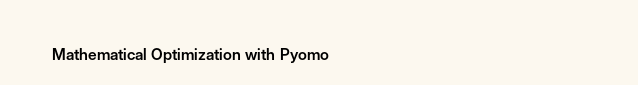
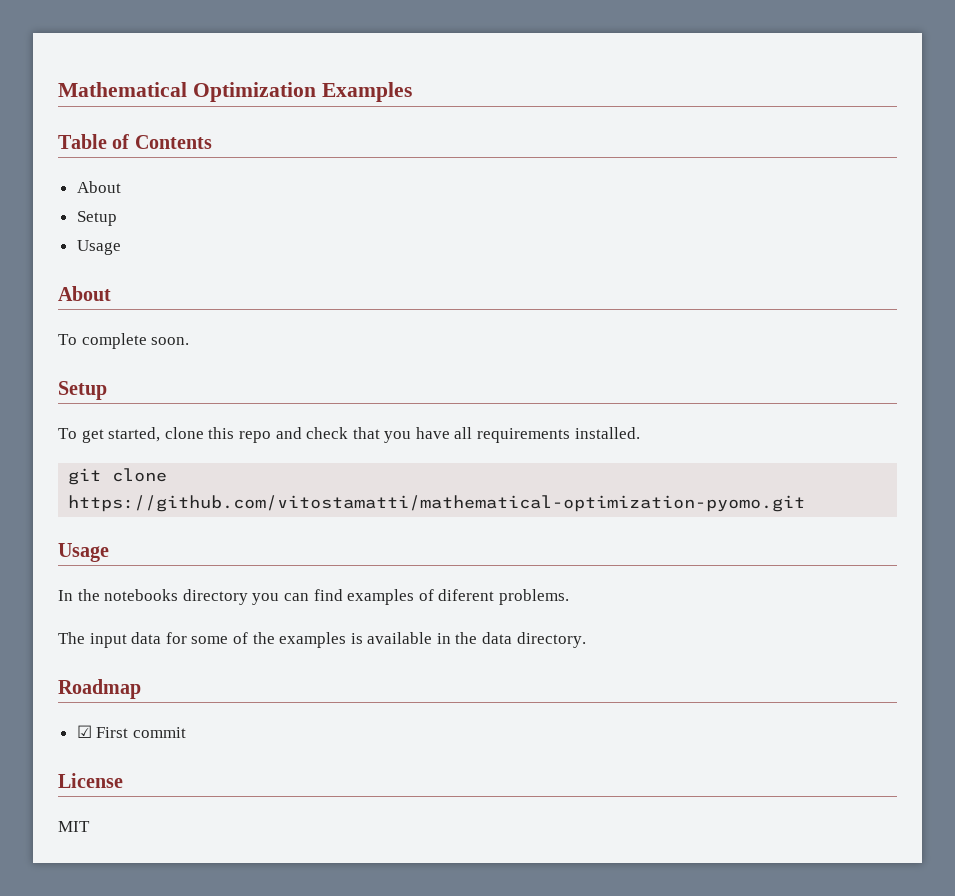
- Mathematical Optimization with Pyomo
+ Mathematical Optimization Examples
+ Table of Contents
+ About
+ Setup
+ Usage
+ About
+ To complete soon.
+ Setup
+ To get started, clone this repo and check that you have all requirements installed.
+ git clone https://github.com/vitostamatti/mathematical-optimization-pyomo.git
+ Usage
+ In the notebooks directory you can find examples of diferent problems.
+ The input data for some of the examples is available in the data directory.
+ Roadmap
+ ☑ First commit
+ License
+ MIT

